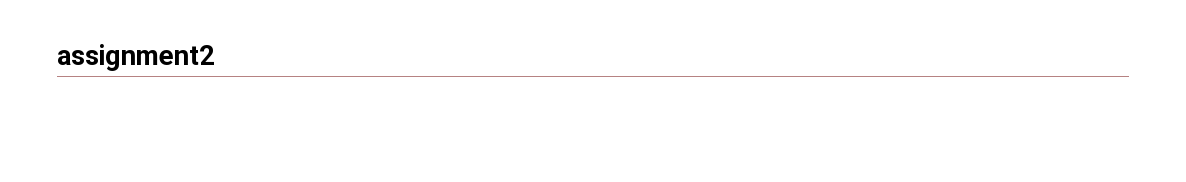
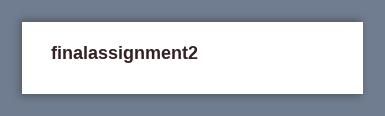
- assignment2
+ finalassignment2

